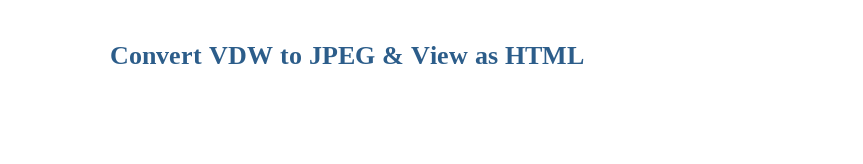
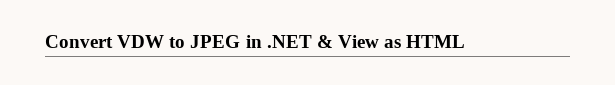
- Convert VDW to JPEG & View as HTML
+ Convert VDW to JPEG in .NET & View as HTML

